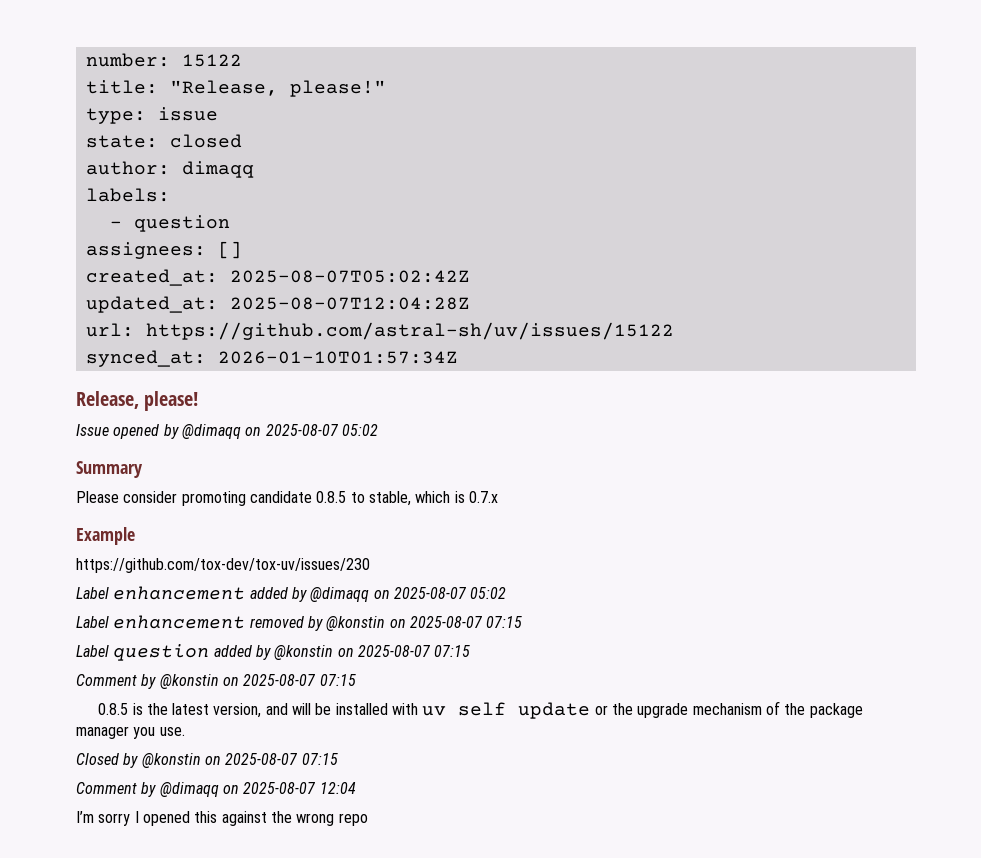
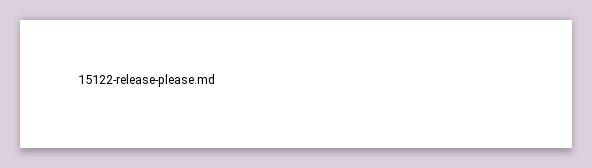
- number: 15122
- title: "Release, please!"
- type: issue
- state: closed
- author: dimaqq
- labels:
- - question
- assignees: []
- created_at: 2025-08-07T05:02:42Z
- updated_at: 2025-08-07T12:04:28Z
- url: https://github.com/astral-sh/uv/issues/15122
- synced_at: 2026-01-10T01:57:34Z
- Release, please!
- Issue opened by @dimaqq on 2025-08-07 05:02
- Summary
- Please consider promoting candidate 0.8.5 to stable, which is 0.7.x
- Example
- https://github.com/tox-dev/tox-uv/issues/230
- Label enhancement added by @dimaqq on 2025-08-07 05:02
- Label enhancement removed by @konstin on 2025-08-07 07:15
- Label question added by @konstin on 2025-08-07 07:15
- Comment by @konstin on 2025-08-07 07:15
- 0.8.5 is the latest version, and will be installed with uv self update or the upgrade mechanism of the package manager you use.
- Closed by @konstin on 2025-08-07 07:15
- Comment by @dimaqq on 2025-08-07 12:04
- I’m sorry I opened this against the wrong repo
+ 15122-release-please.md

